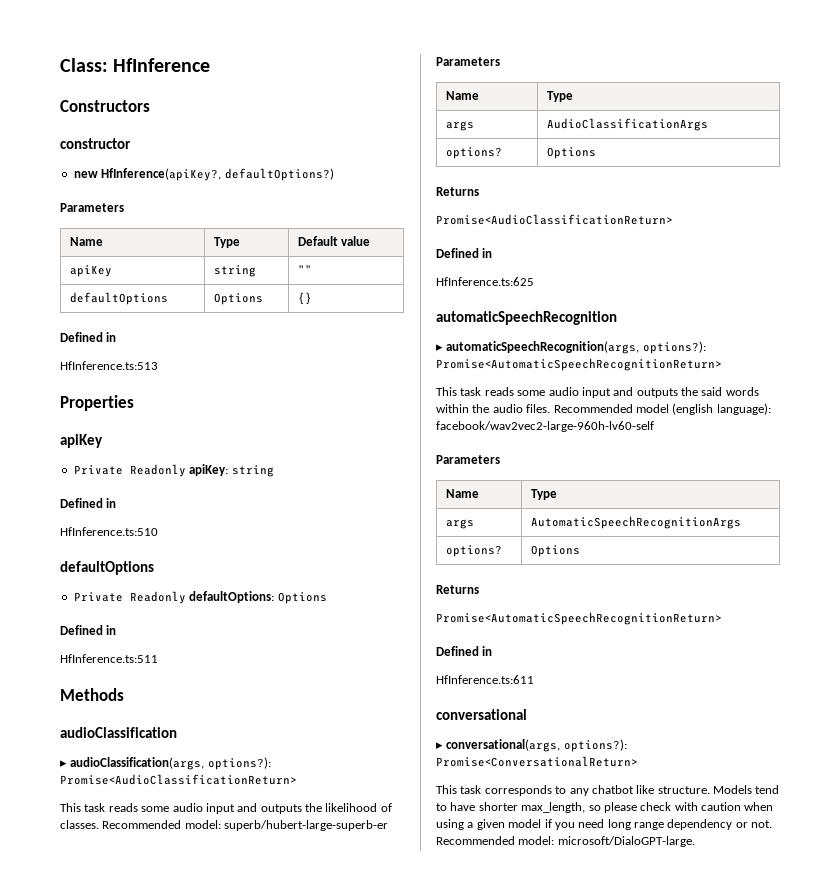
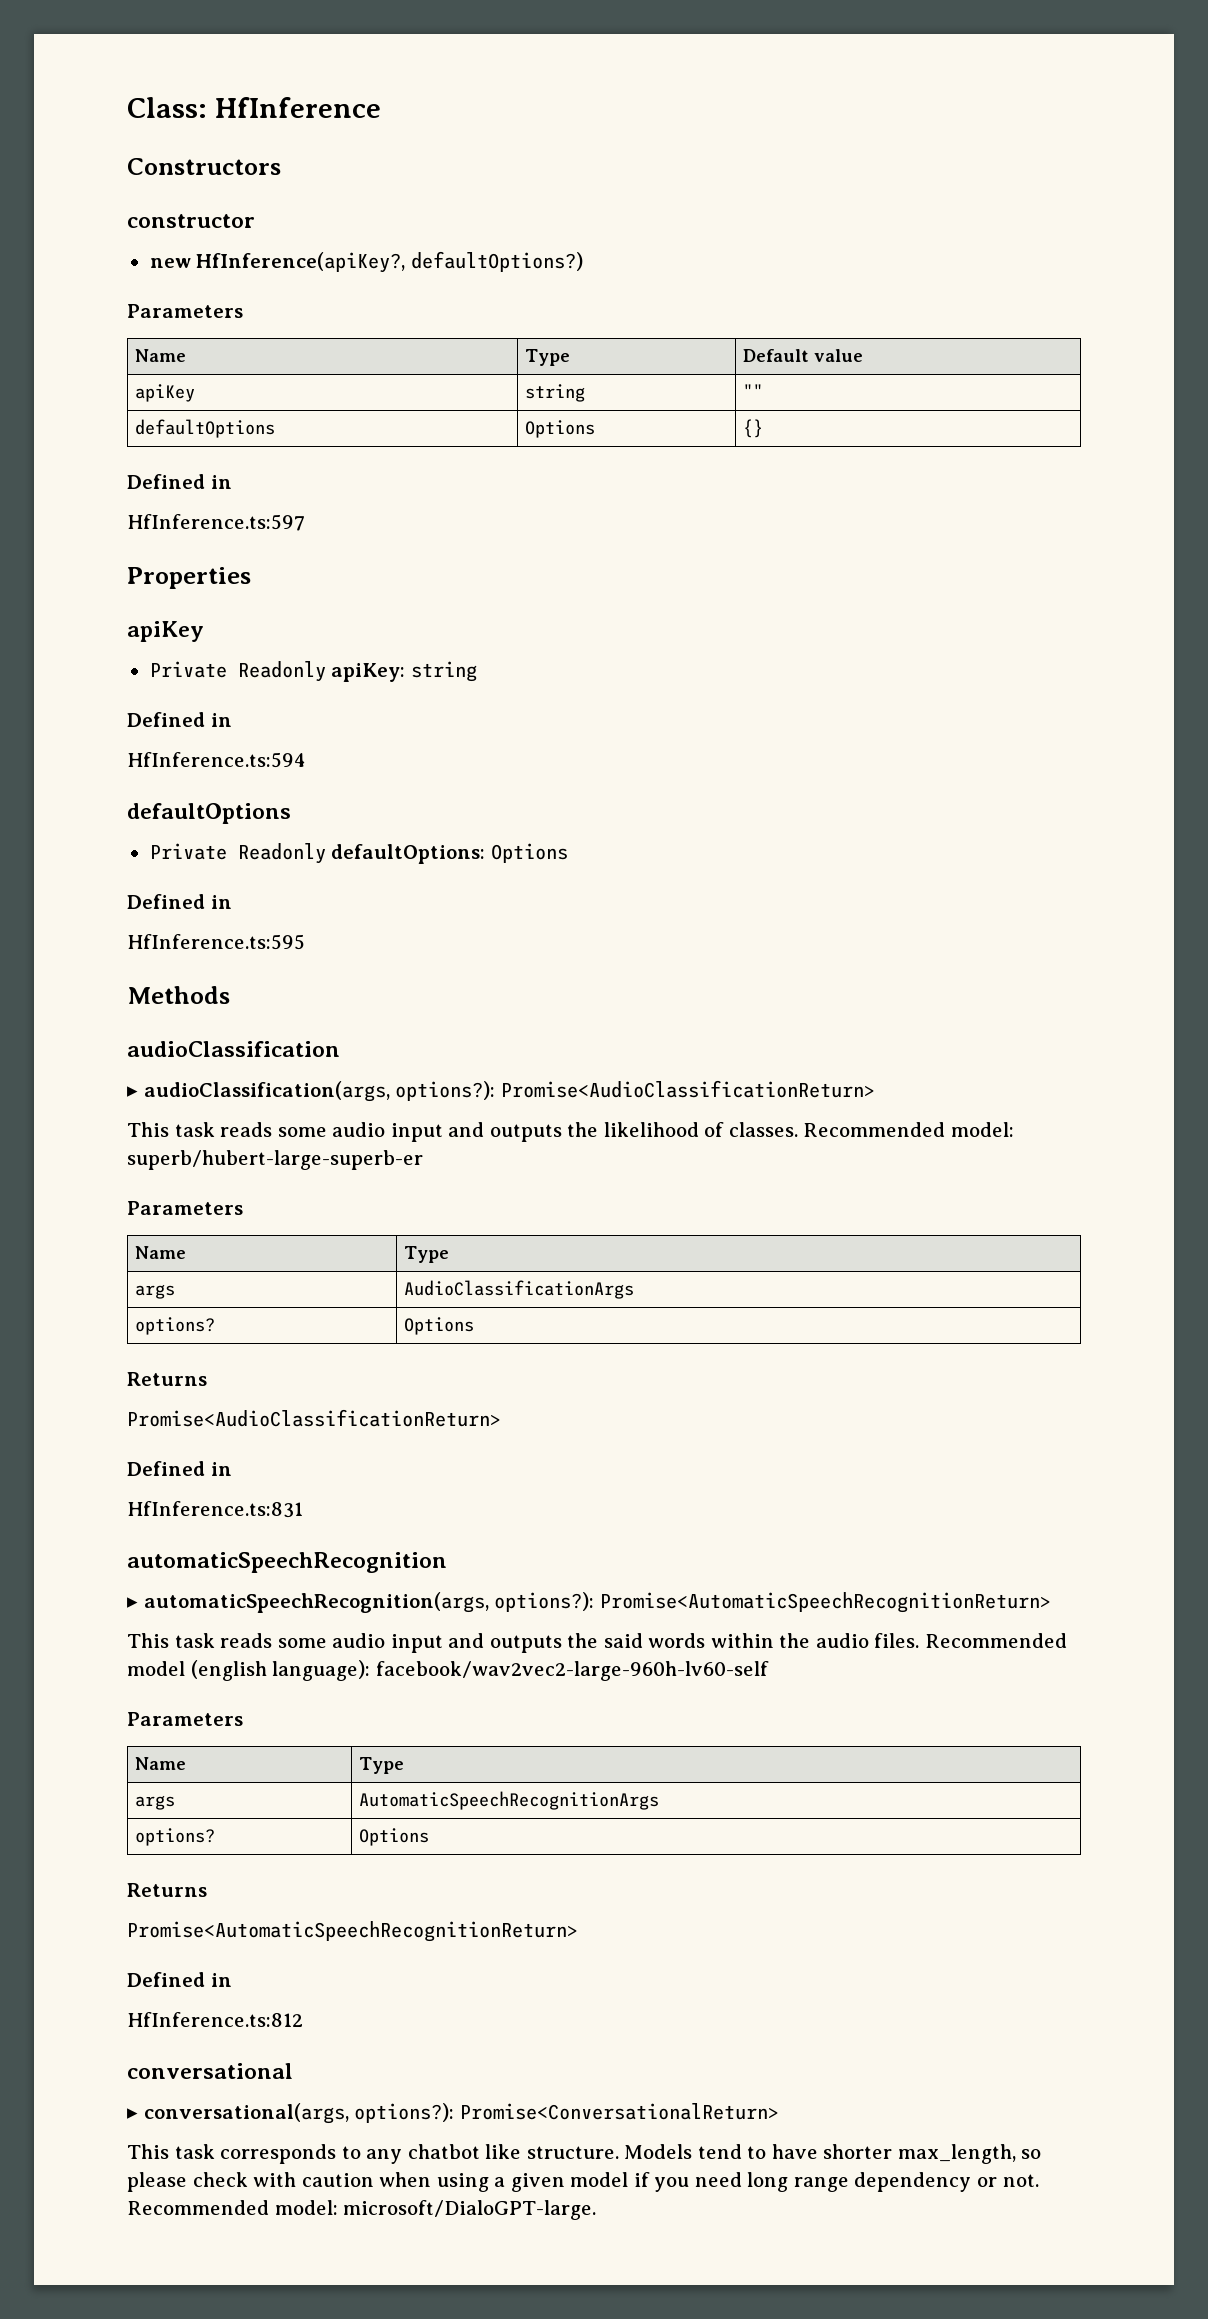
- HfInference.ts:513
+ HfInference.ts:597
- HfInference.ts:510
+ HfInference.ts:594
- HfInference.ts:511
+ HfInference.ts:595
- HfInference.ts:625
+ HfInference.ts:831
- HfInference.ts:611
+ HfInference.ts:812

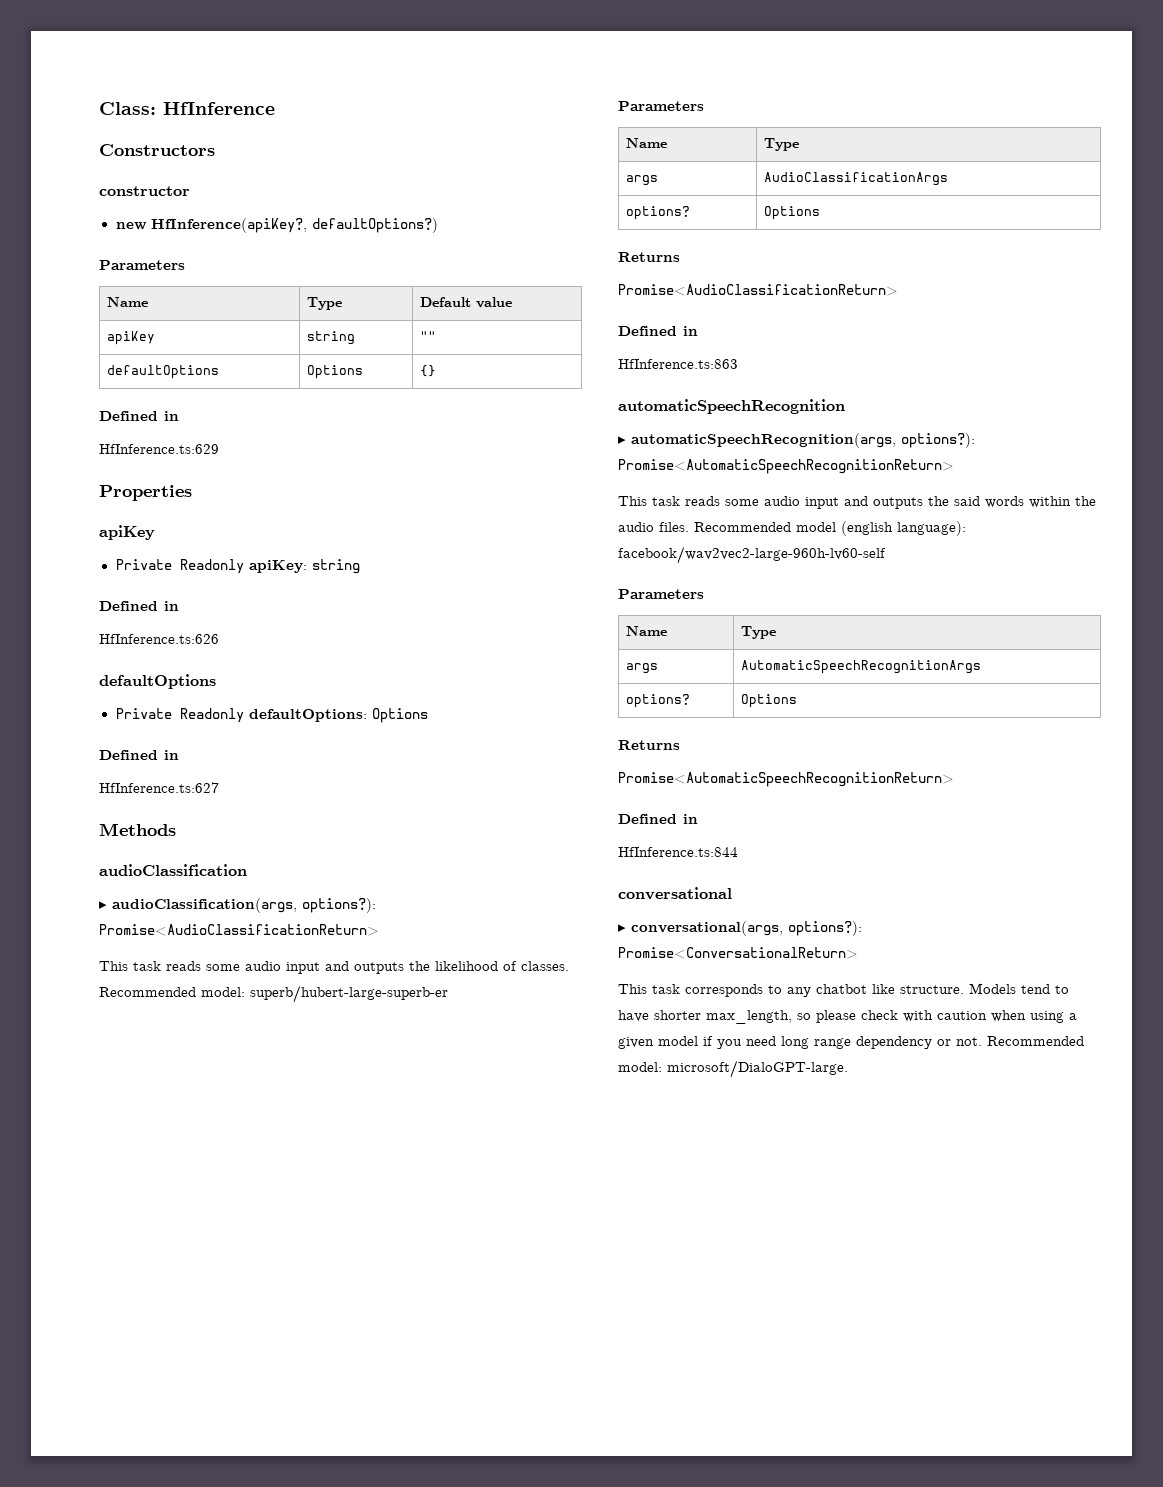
- HfInference.ts:597
+ HfInference.ts:629
- HfInference.ts:594
+ HfInference.ts:626
- HfInference.ts:595
+ HfInference.ts:627
- HfInference.ts:831
+ HfInference.ts:863
- HfInference.ts:812
+ HfInference.ts:844

